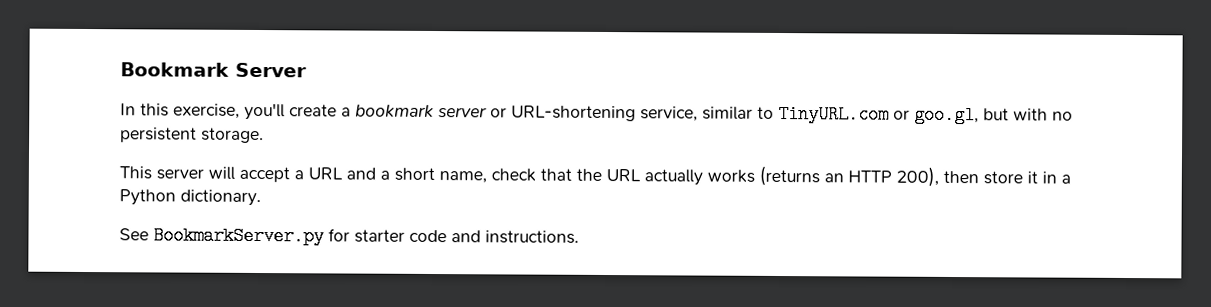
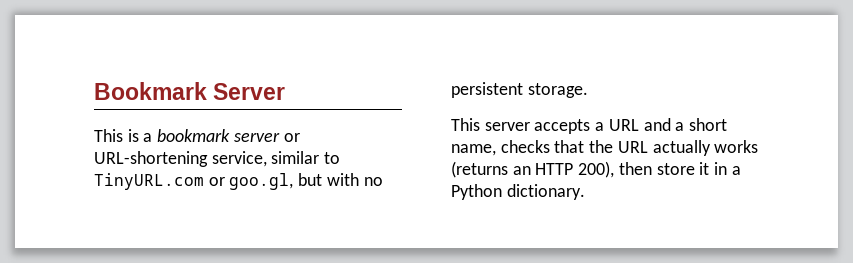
- In this exercise, you'll create a bookmark server or URL-shortening service, similar to TinyURL.com or goo.gl, but with no persistent storage.
+ This is a bookmark server or URL-shortening service, similar to TinyURL.com or goo.gl, but with no persistent storage.
- This server will accept a URL and a short name, check that the URL actually works (returns an HTTP 200), then store it in a Python dictionary.
+ This server accepts a URL and a short name, checks that the URL actually works (returns an HTTP 200), then store it in a Python dictionary.
- See BookmarkServer.py for starter code and instructions.

